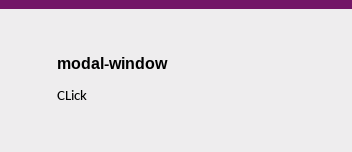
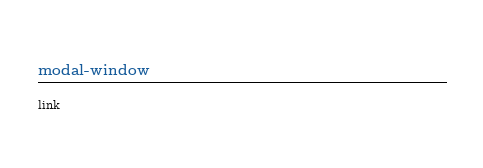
- CLick
+ link

